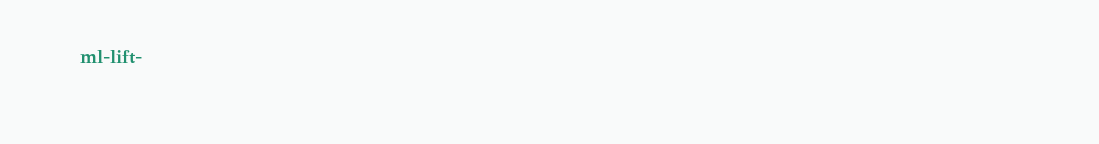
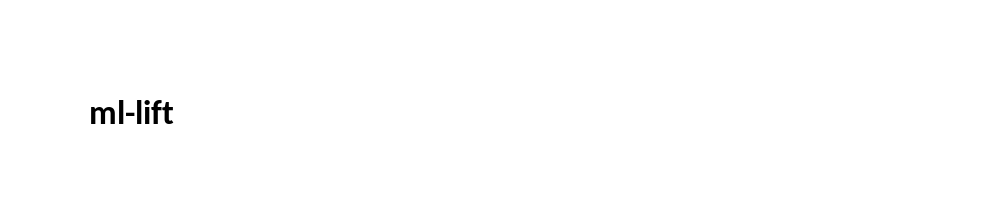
- ml-lift-
+ ml-lift

